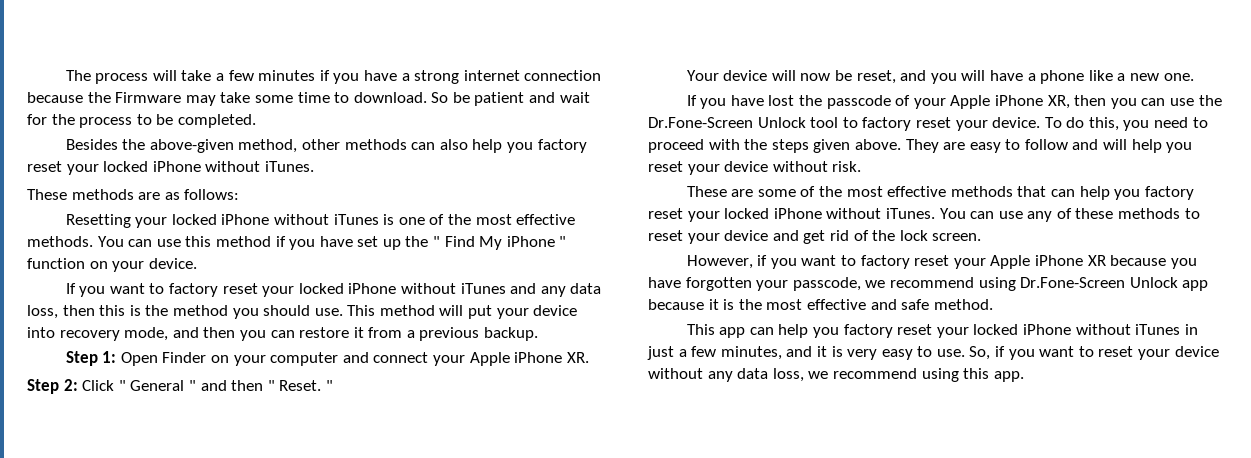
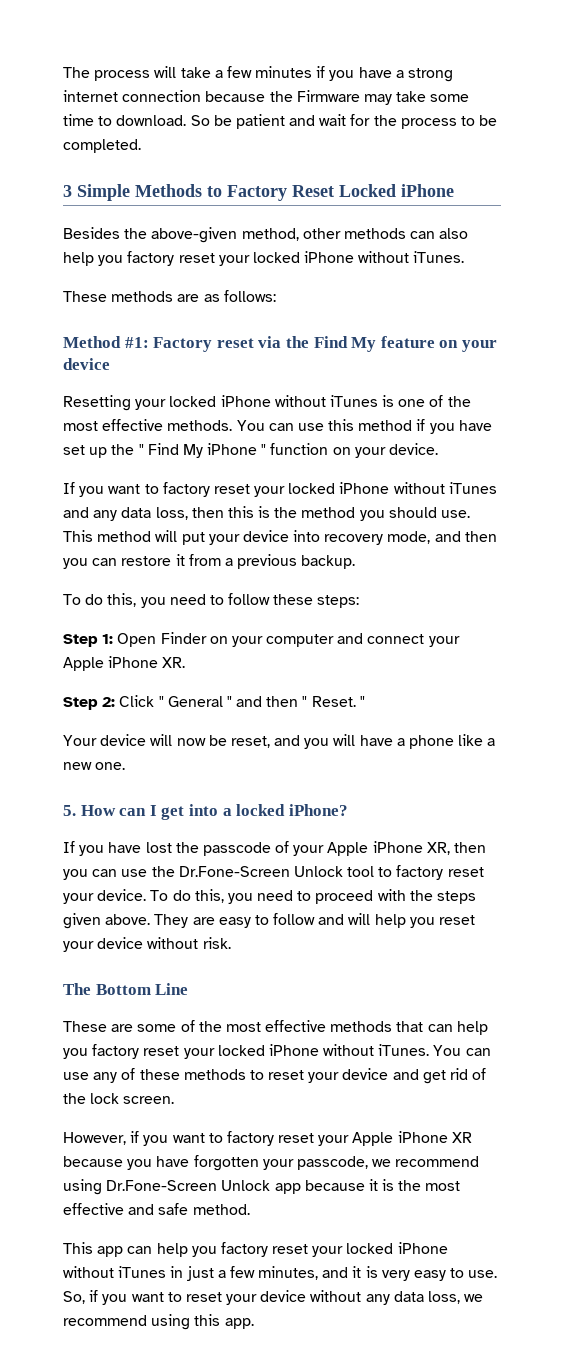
+ 3 Simple Methods to Factory Reset Locked iPhone
+ Method #1: Factory reset via the Find My feature on your device
+ To do this, you need to follow these steps:
+ 5. How can I get into a locked iPhone?
+ The Bottom Line

